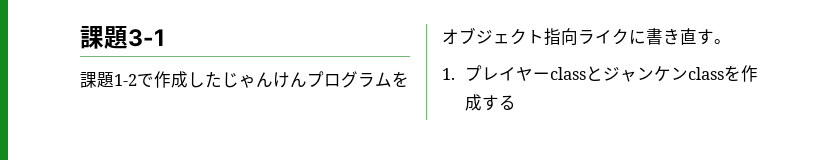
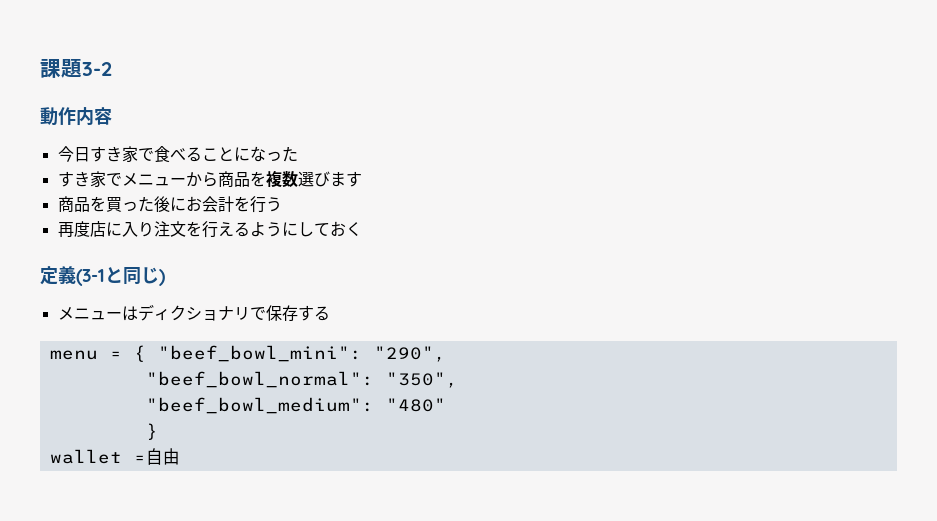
- 課題3-1
- 課題1-2で作成したじゃんけんプログラムをオブジェクト指向ライクに書き直す。
- 1.プレイヤーclassとジャンケンclassを作成する
+ 課題3-2
+ 動作内容
+ 今日すき家で食べることになった
+ すき家でメニューから商品を複数選びます
+ 商品を買った後にお会計を行う
+ 再度店に入り注文を行えるようにしておく
+ 定義(3-1と同じ)
+ メニューはディクショナリで保存する
+ menu = { "beef_bowl_mini": "290",
+ "beef_bowl_normal": "350",
+ "beef_bowl_medium": "480"
+ }
+ wallet =自由

